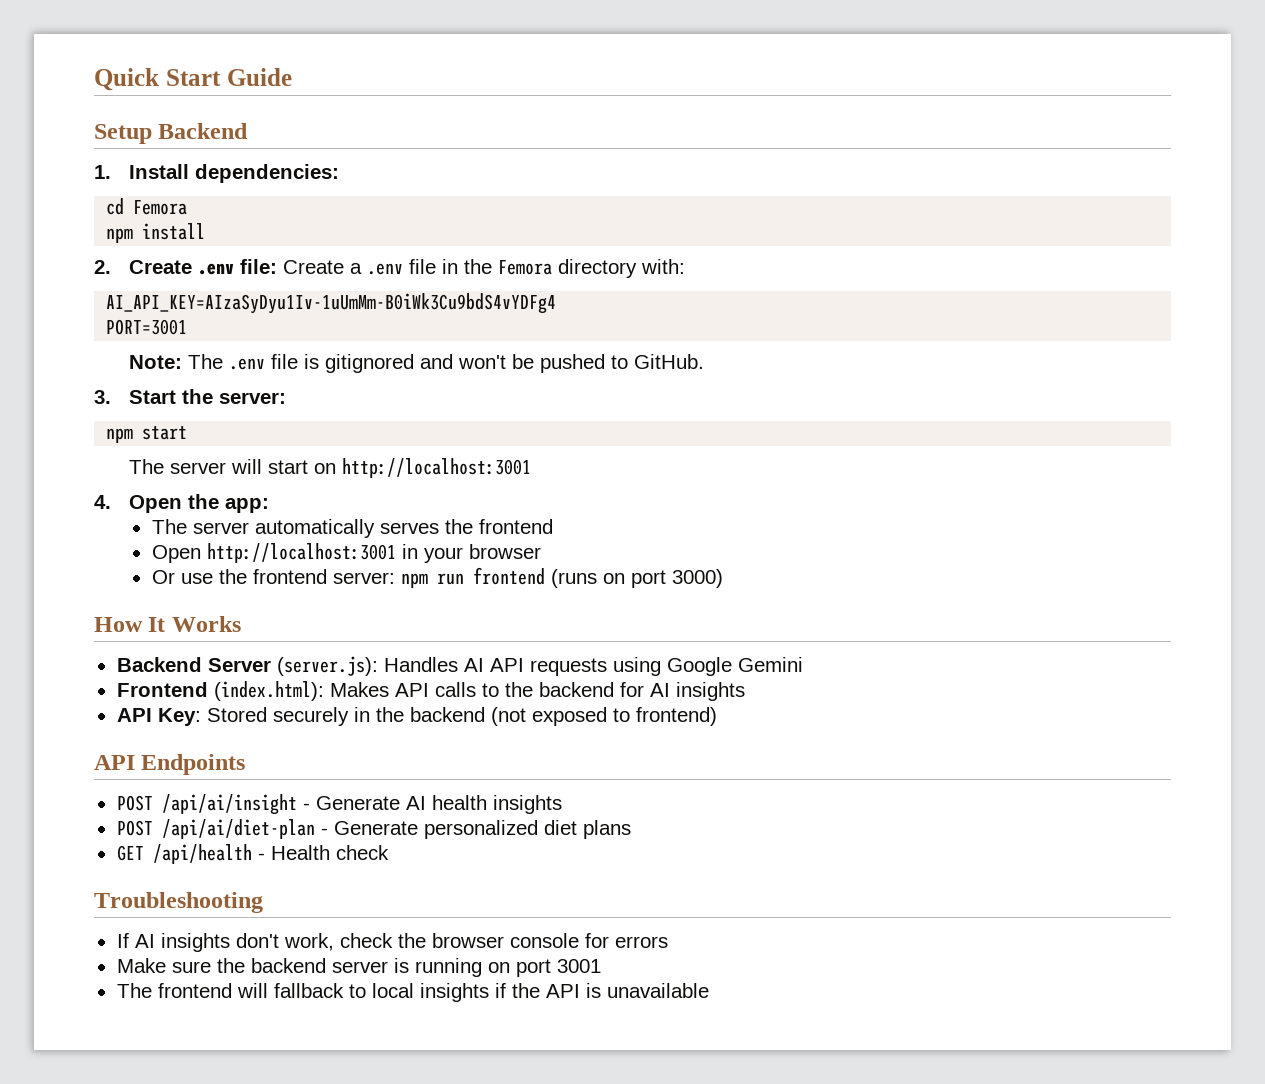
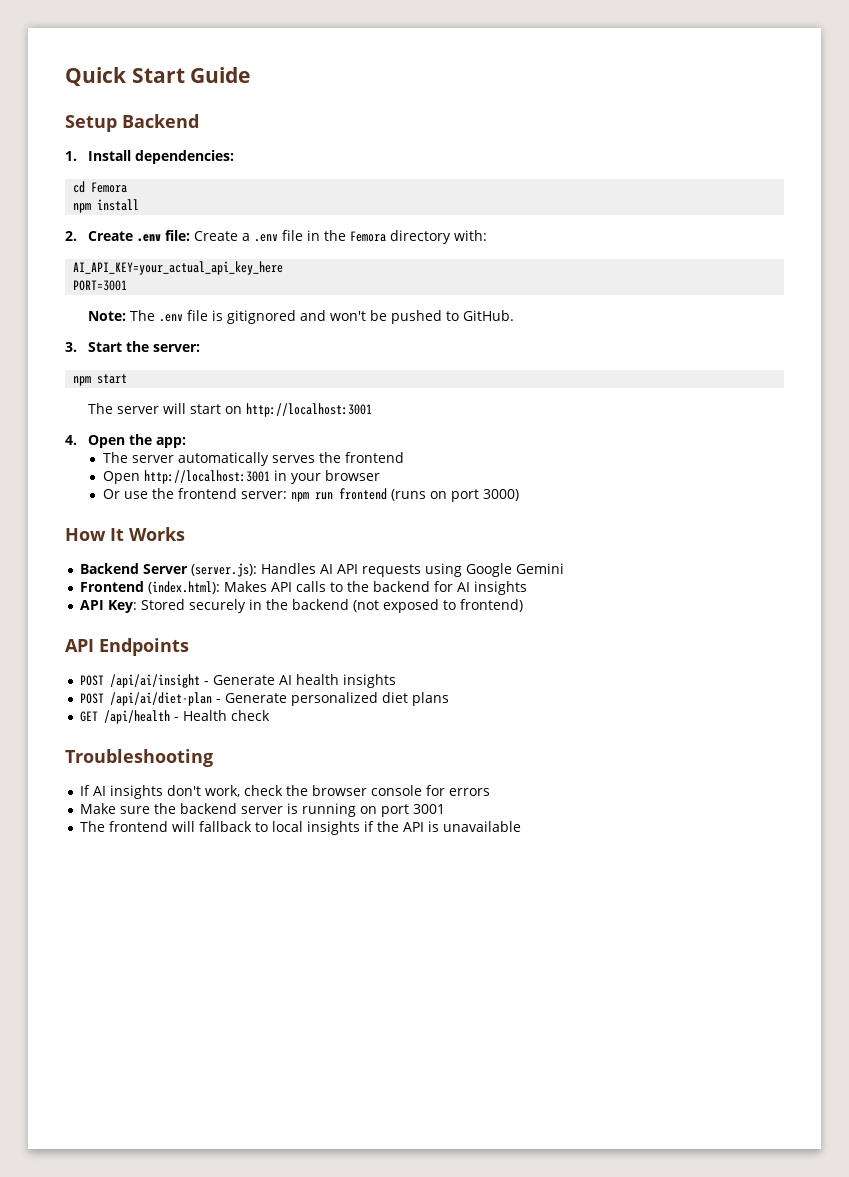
- AI_API_KEY=AIzaSyDyu1Iv-1uUmMm-B0iWk3Cu9bdS4vYDFg4
+ AI_API_KEY=your_actual_api_key_here

